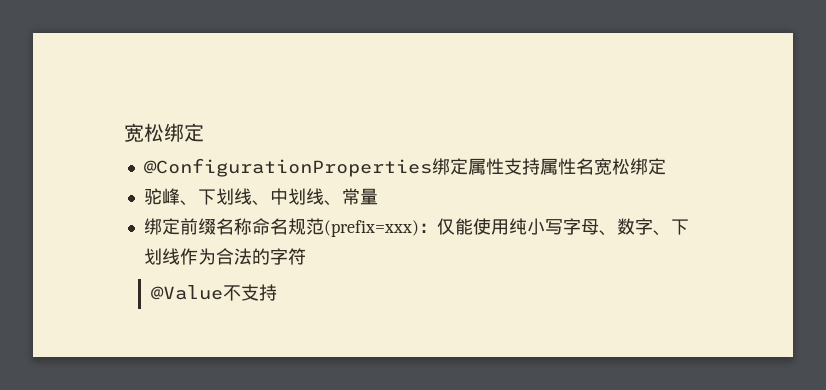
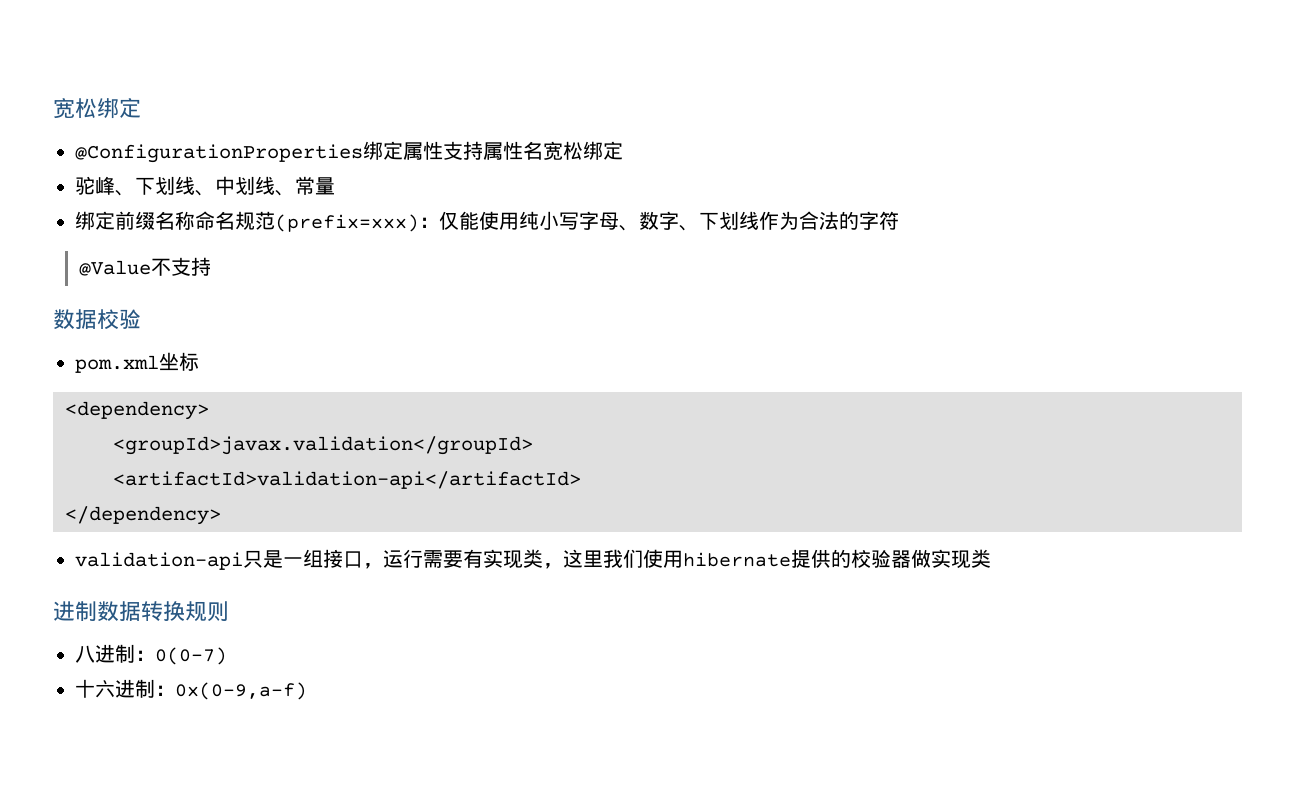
+ 数据校验
+ pom.xml坐标
+ <dependency>
+ <groupId>javax.validation</groupId>
+ <artifactId>validation-api</artifactId>
+ </dependency>
+ validation-api只是一组接口，运行需要有实现类，这里我们使用hibernate提供的校验器做实现类
+ 进制数据转换规则
+ 八进制：0(0-7)
+ 十六进制：0x(0-9,a-f)

